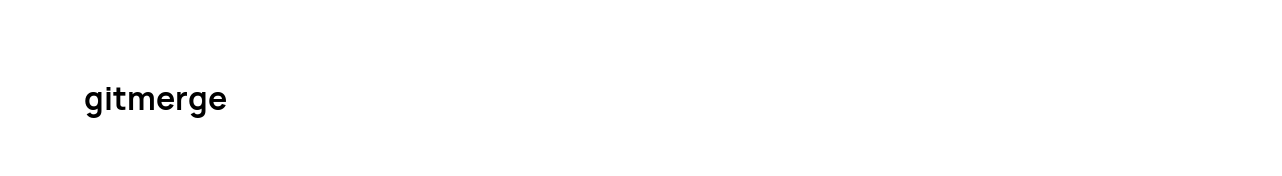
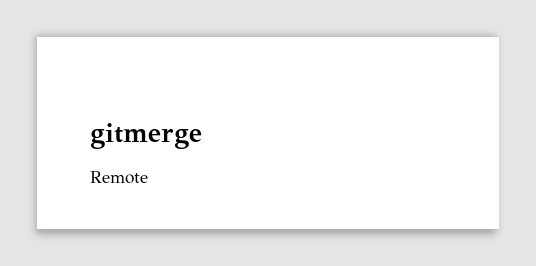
+ Remote

